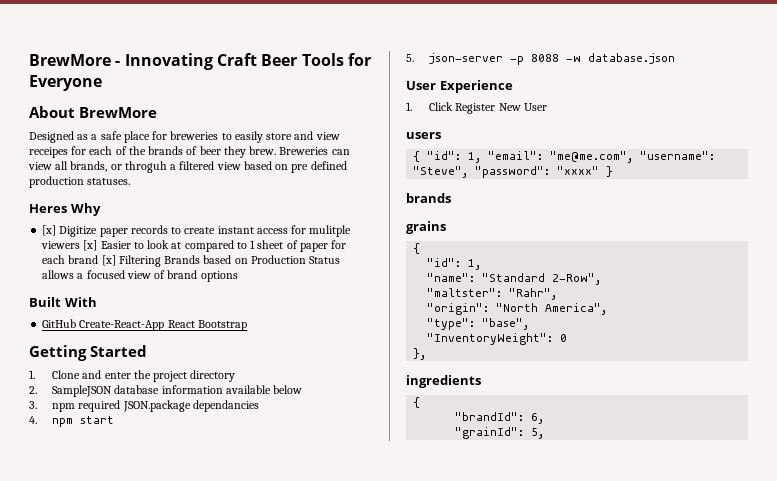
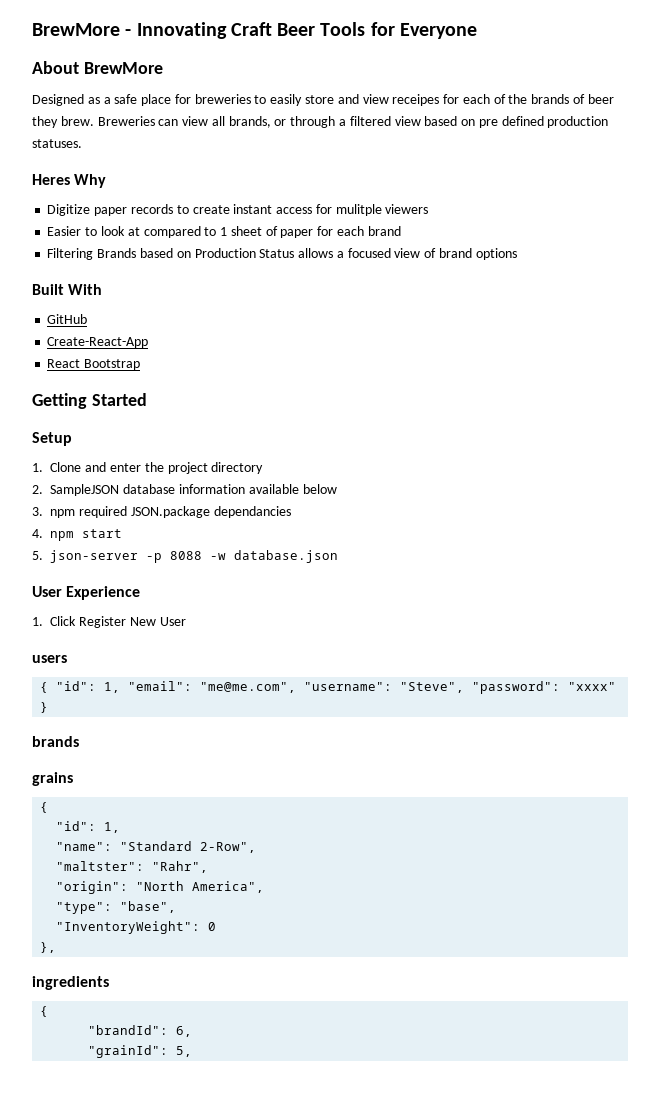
- Breweries can view all brands, or throguh a filtered view based on pre defined production statuses.
+ Breweries can view all brands, or through a filtered view based on pre defined production statuses.
- [x] Digitize paper records to create instant access for mulitple viewers [x] Easier to look at compared to 1 sheet of paper for each brand [x] Filtering Brands based on Production Status allows a focused view of brand options
+ Digitize paper records to create instant access for mulitple viewers
+ Easier to look at compared to 1 sheet of paper for each brand
+ Filtering Brands based on Production Status allows a focused view of brand options
- GitHub Create-React-App React Bootstrap
+ GitHub
+ Create-React-App
+ React Bootstrap
+ Setup

